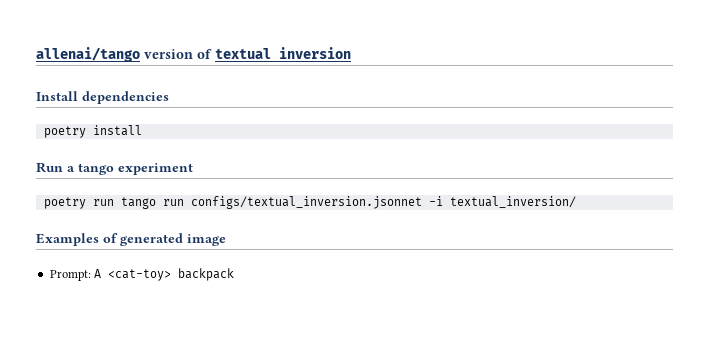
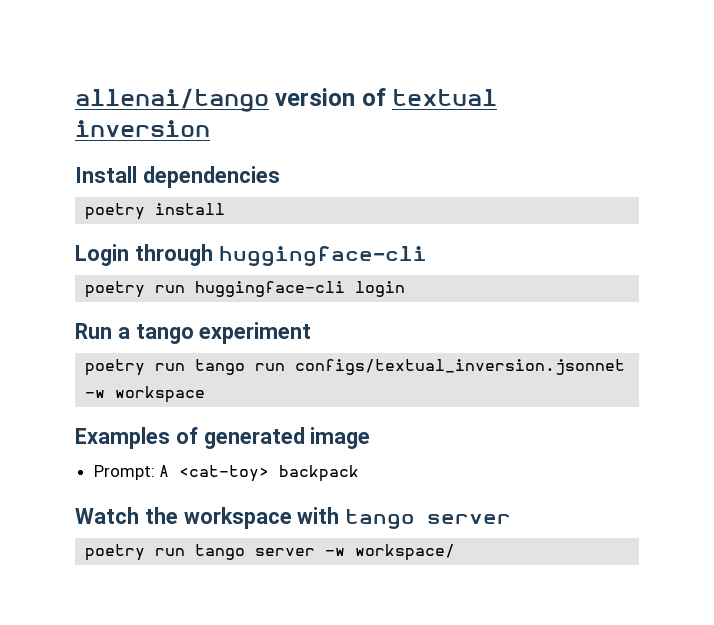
+ Login through huggingface-cli
+ poetry run huggingface-cli login
- poetry run tango run configs/textual_inversion.jsonnet -i textual_inversion/
+ poetry run tango run configs/textual_inversion.jsonnet -w workspace
+ Watch the workspace with tango server
+ poetry run tango server -w workspace/

